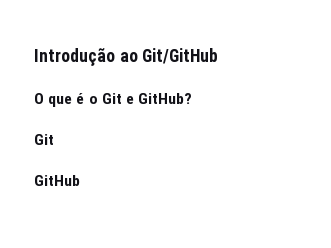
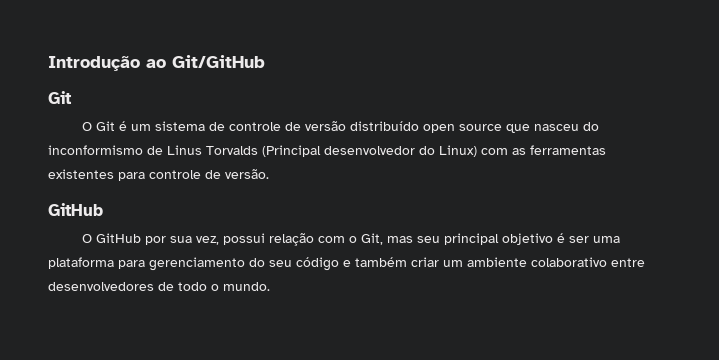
  Introdução ao Git/GitHub
- O que é o Git e GitHub?
  Git
+ O Git é um sistema de controle de versão distribuído open source que nasceu do inconformismo de Linus Torvalds (Principal desenvolvedor do Linux) com as ferramentas existentes para controle de versão.
  GitHub
+ O GitHub por sua vez, possui relação com o Git, mas seu principal objetivo é ser uma plataforma para gerenciamento do seu código e também criar um ambiente colaborativo entre desenvolvedores de todo o mundo.

